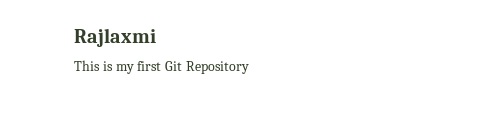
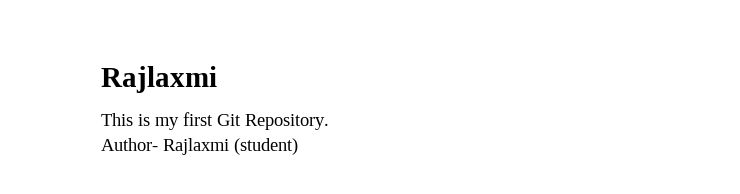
- This is my first Git Repository
+ This is my first Git Repository.
+ Author- Rajlaxmi (student)

